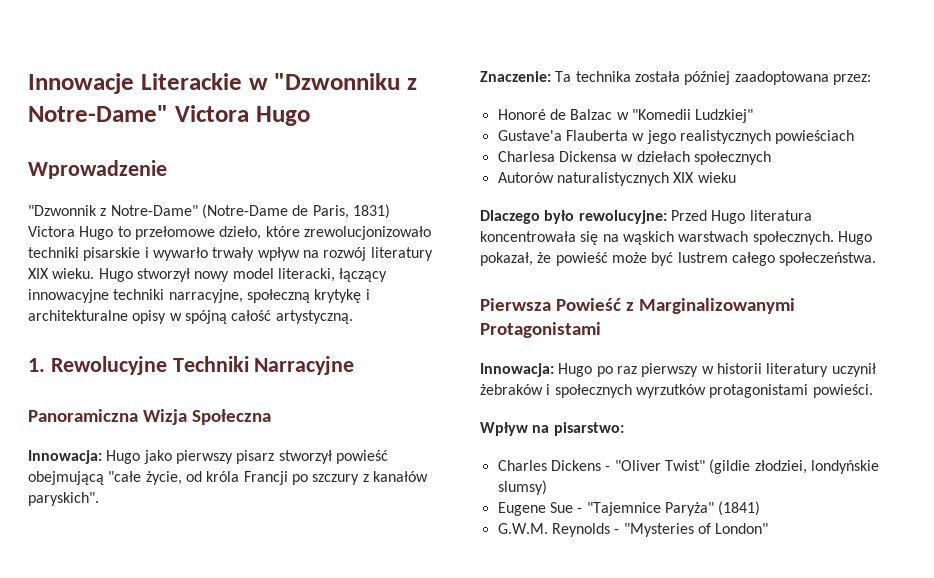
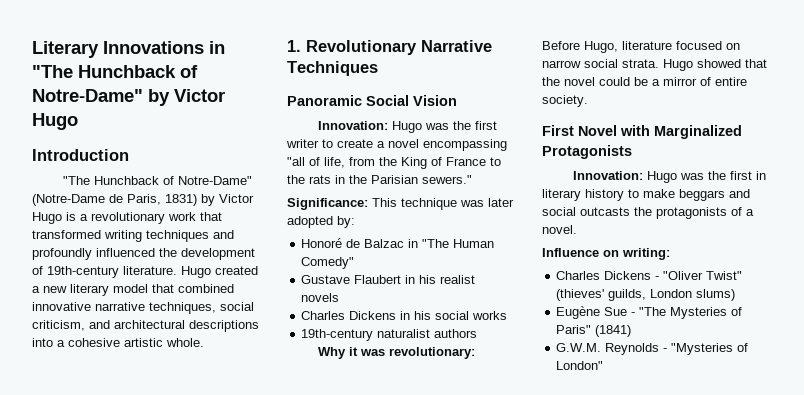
- Innowacje Literackie w "Dzwonniku z Notre-Dame" Victora Hugo
- Wprowadzenie
- "Dzwonnik z Notre-Dame" (Notre-Dame de Paris, 1831) Victora Hugo to przełomowe dzieło, które zrewolucjonizowało techniki pisarskie i wywarło trwały wpływ na rozwój literatury XIX wieku. Hugo stworzył nowy model literacki, łączący innowacyjne techniki narracyjne, społeczną krytykę i architekturalne opisy w spójną całość artystyczną.
- 1. Rewolucyjne Techniki Narracyjne
- Panoramiczna Wizja Społeczna
- Innowacja: Hugo jako pierwszy pisarz stworzył powieść obejmującą "całe życie, od króla Francji po szczury z kanałów paryskich".
- Znaczenie: Ta technika została później zaadoptowana przez:
- Honoré de Balzac w "Komedii Ludzkiej"
- Gustave'a Flauberta w jego realistycznych powieściach
- Charlesa Dickensa w dziełach społecznych
- Autorów naturalistycznych XIX wieku
- Dlaczego było rewolucyjne: Przed Hugo literatura koncentrowała się na wąskich warstwach społecznych. Hugo pokazał, że powieść może być lustrem całego społeczeństwa.
- Pierwsza Powieść z Marginalizowanymi Protagonistami
- Innowacja: Hugo po raz pierwszy w historii literatury uczynił żebraków i społecznych wyrzutków protagonistami powieści.
- Wpływ na pisarstwo:
+ Literary Innovations in "The Hunchback of Notre-Dame" by Victor Hugo
+ Introduction
+ "The Hunchback of Notre-Dame" (Notre-Dame de Paris, 1831) by Victor Hugo is a revolutionary work that transformed writing techniques and profoundly influenced the development of 19th-century literature. Hugo created a new literary model that combined innovative narrative techniques, social criticism, and architectural descriptions into a cohesive artistic whole.
+ 1. Revolutionary Narrative Techniques
+ Panoramic Social Vision
+ Innovation: Hugo was the first writer to create a novel encompassing "all of life, from the King of France to the rats in the Parisian sewers."
+ Significance: This technique was later adopted by:
+ Honoré de Balzac in "The Human Comedy"
+ Gustave Flaubert in his realist novels
+ Charles Dickens in his social works
+ 19th-century naturalist authors
+ Why it was revolutionary: Before Hugo, literature focused on narrow social strata. Hugo showed that the novel could be a mirror of entire society.
+ First Novel with Marginalized Protagonists
+ Innovation: Hugo was the first in literary history to make beggars and social outcasts the protagonists of a novel.
+ Influence on writing:
- Charles Dickens - "Oliver Twist" (gildie złodziei, londyńskie slumsy)
- Eugene Sue - "Tajemnice Paryża" (1841)
+ Charles Dickens - "Oliver Twist" (thieves' guilds, London slums)
+ Eugène Sue - "The Mysteries of Paris" (1841)

